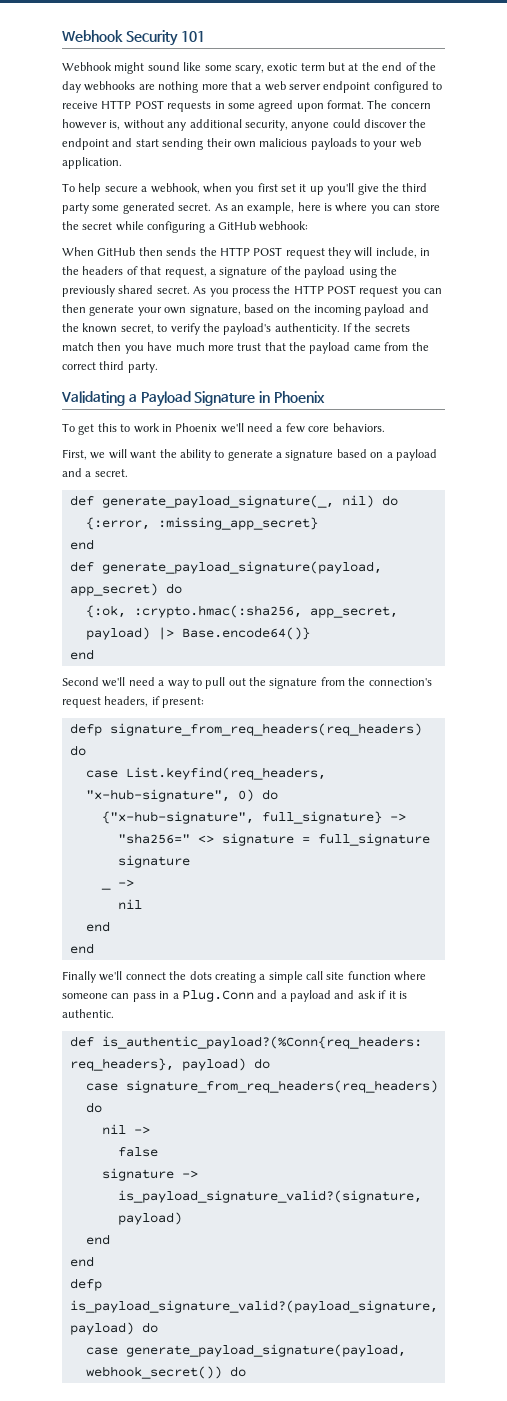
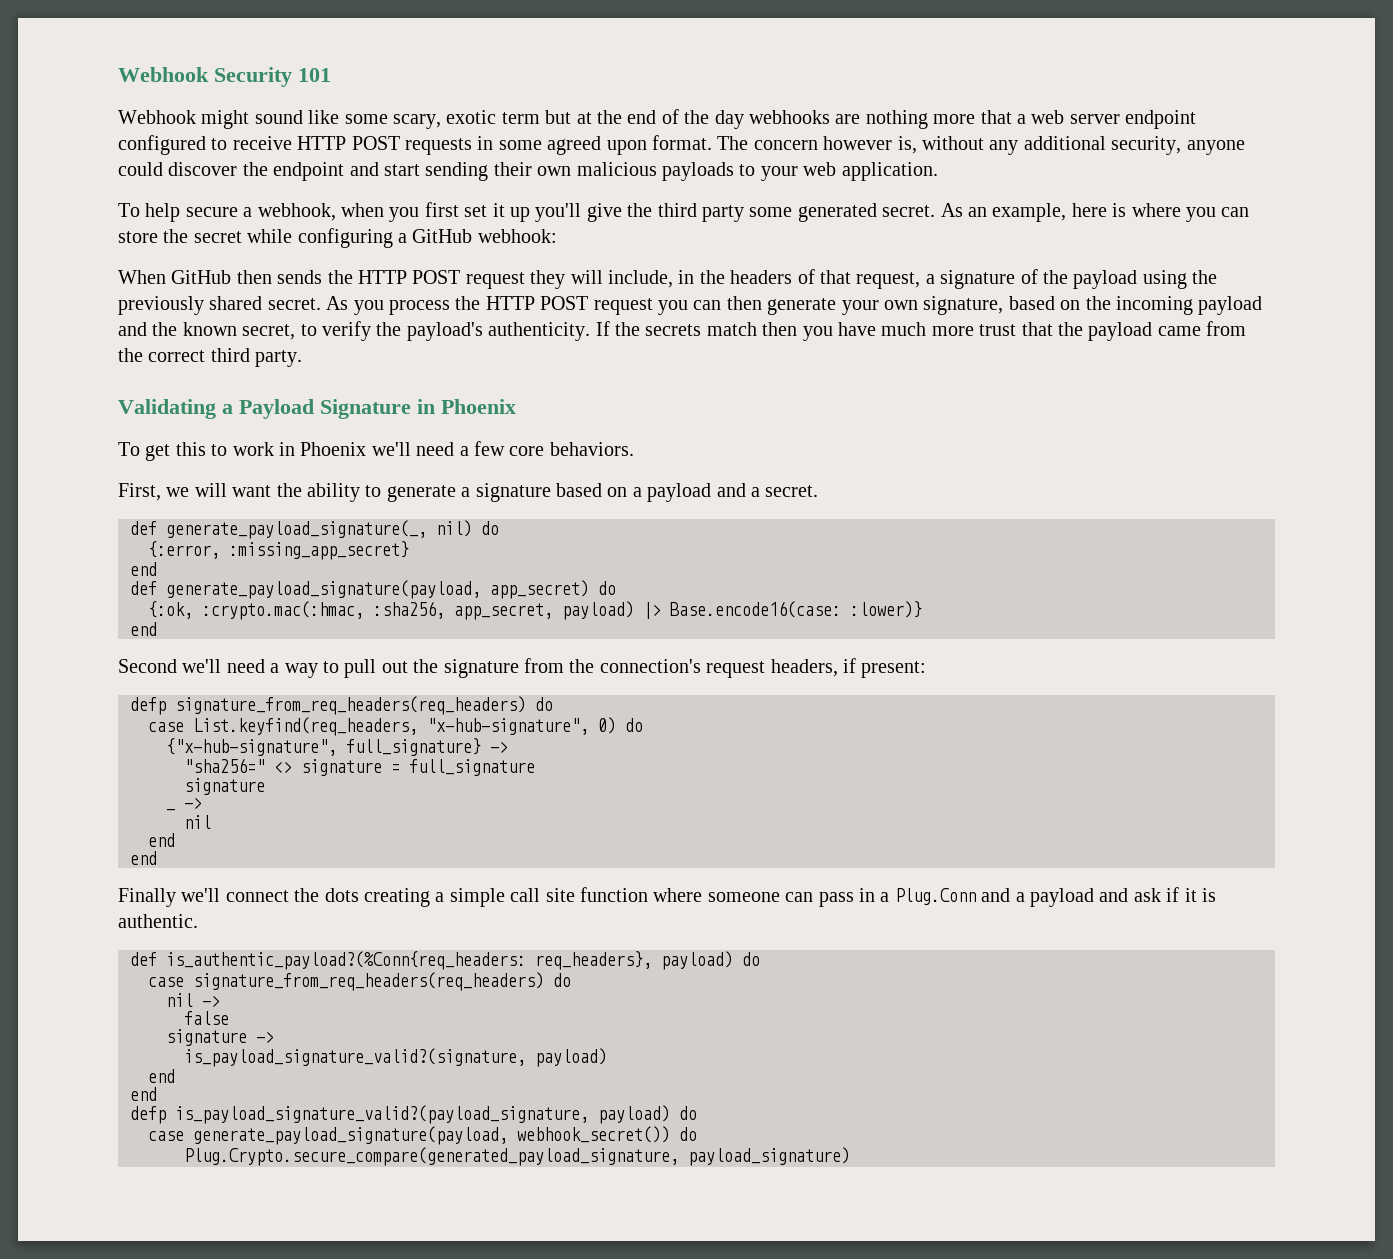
- {:ok, :crypto.hmac(:sha256, app_secret, payload) |> Base.encode64()}
+ {:ok, :crypto.mac(:hmac, :sha256, app_secret, payload) |> Base.encode16(case: :lower)}
+ Plug.Crypto.secure_compare(generated_payload_signature, payload_signature)

